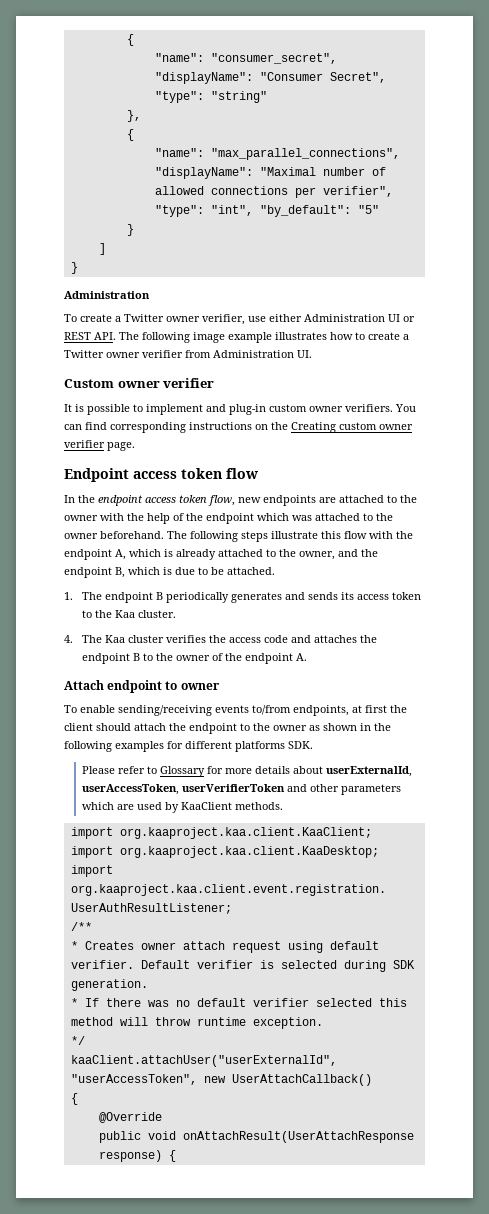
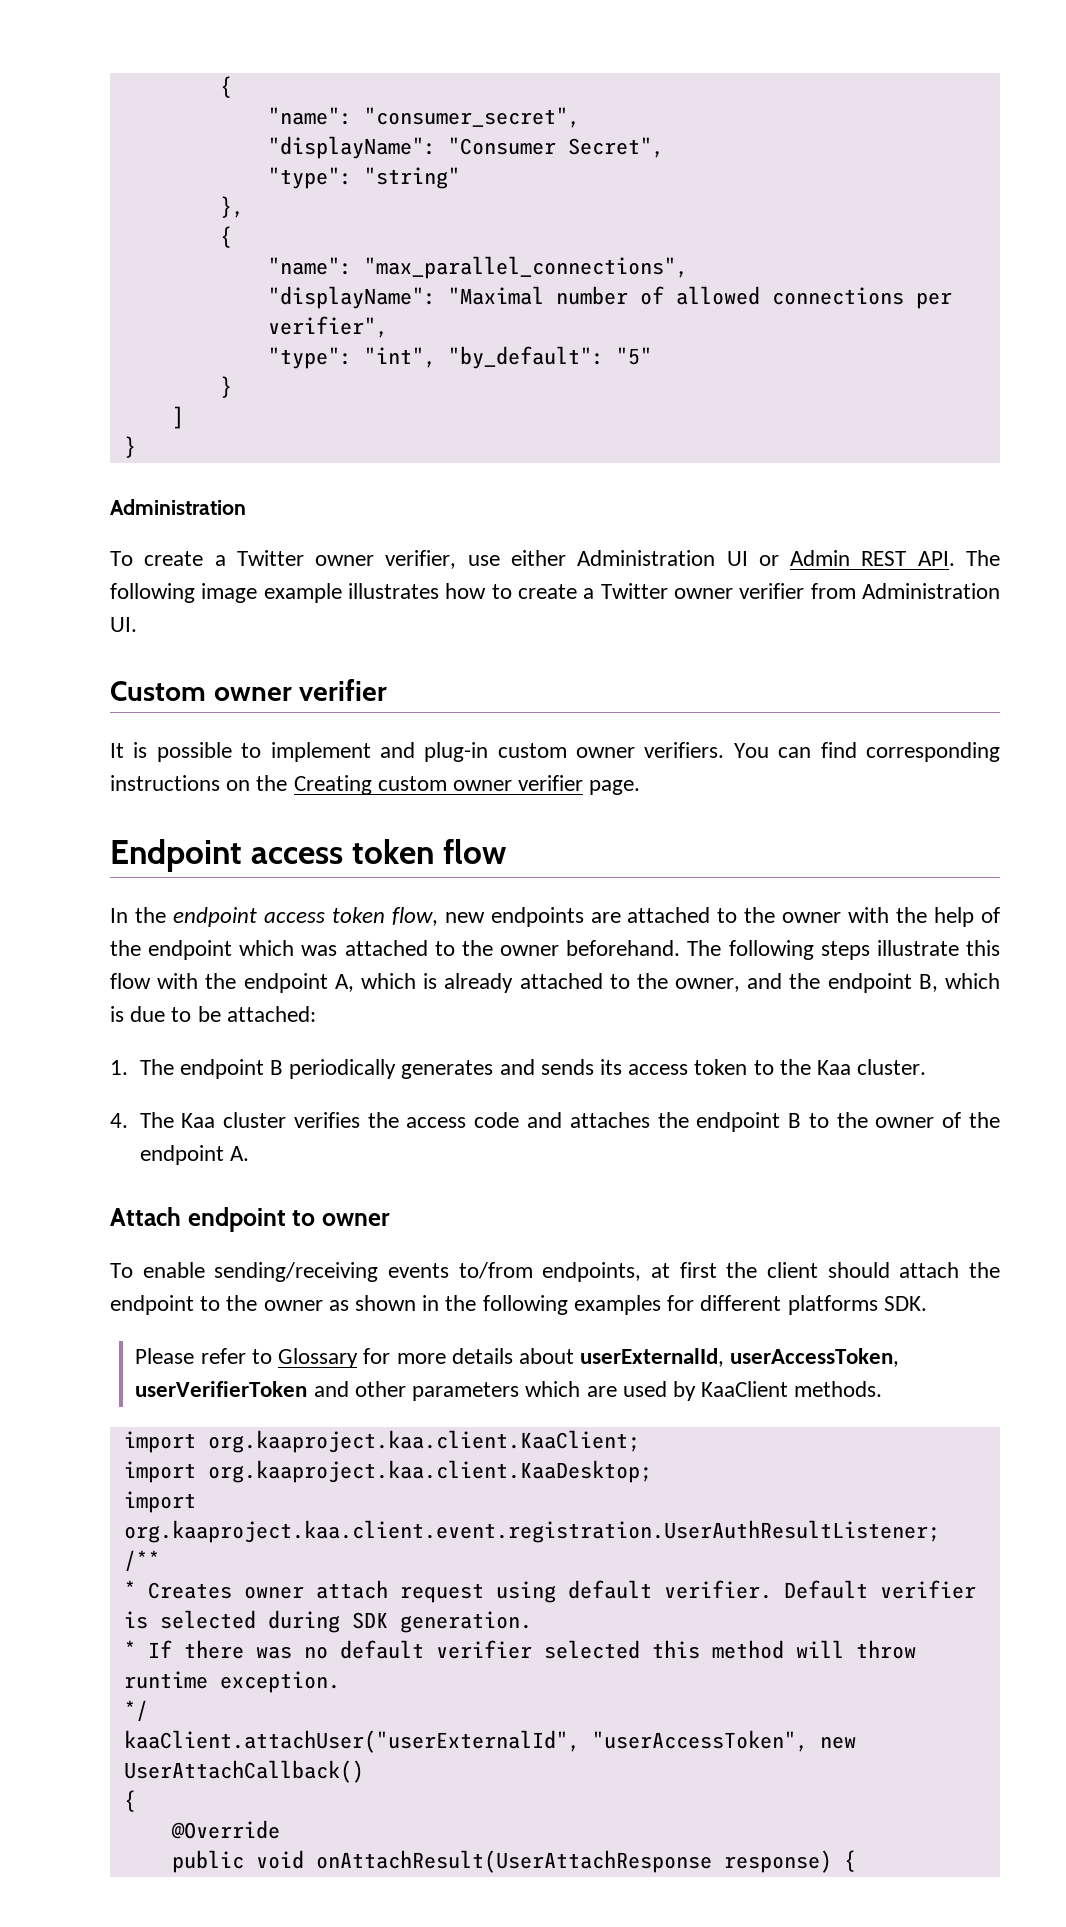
- To create a Twitter owner verifier, use either Administration UI or REST API. The following image example illustrates how to create a Twitter owner verifier from Administration UI.
+ To create a Twitter owner verifier, use either Administration UI or Admin REST API. The following image example illustrates how to create a Twitter owner verifier from Administration UI.
- The following steps illustrate this flow with the endpoint A, which is already attached to the owner, and the endpoint B, which is due to be attached.
+ The following steps illustrate this flow with the endpoint A, which is already attached to the owner, and the endpoint B, which is due to be attached:

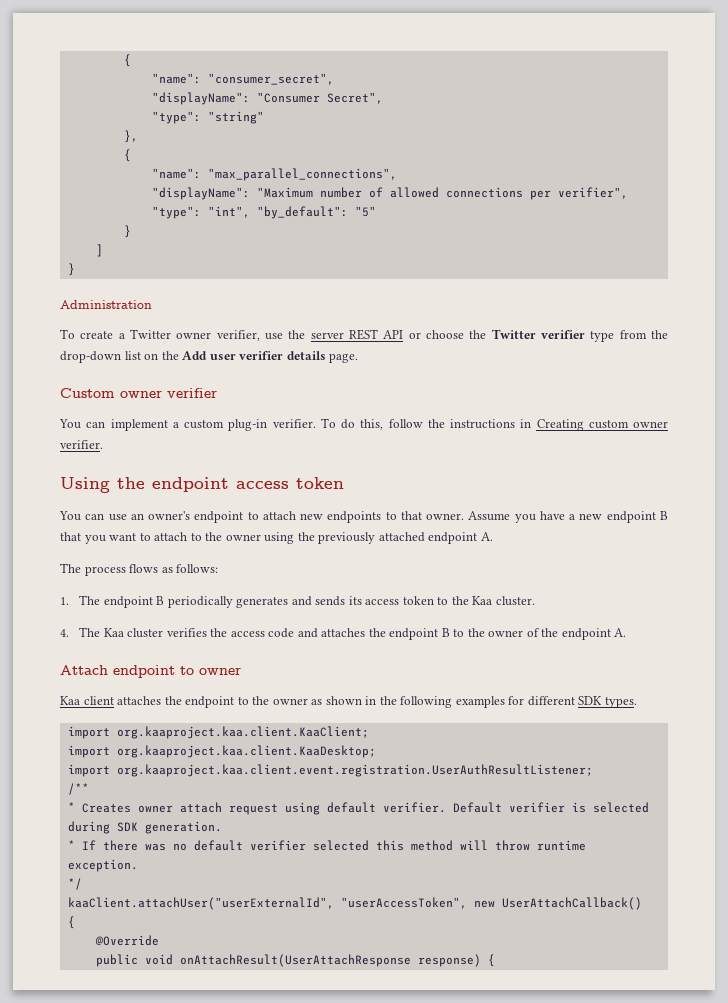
- "displayName": "Maximal number of allowed connections per verifier",
+ "displayName": "Maximum number of allowed connections per verifier",
- To create a Twitter owner verifier, use either Administration UI or Admin REST API. The following image example illustrates how to create a Twitter owner verifier from Administration UI.
+ To create a Twitter owner verifier, use the server REST API or choose the Twitter verifier type from the drop-down list on the Add user verifier details page.
  Custom owner verifier
- It is possible to implement and plug-in custom owner verifiers. You can find corresponding instructions on the Creating custom owner verifier page.
- Endpoint access token flow
- In the endpoint access token flow, new endpoints are attached to the owner with the help of the endpoint which was attached to the owner beforehand. The following steps illustrate this flow with the endpoint A, which is already attached to the owner, and the endpoint B, which is due to be attached:
+ You can implement a custom plug-in verifier. To do this, follow the instructions in Creating custom owner verifier.
+ Using the endpoint access token
+ You can use an owner's endpoint to attach new endpoints to that owner. Assume you have a new endpoint B that you want to attach to the owner using the previously attached endpoint A.
+ The process flows as follows:
- To enable sending/receiving events to/from endpoints, at first the client should attach the endpoint to the owner as shown in the following examples for different platforms SDK.
- Please refer to Glossary for more details about userExternalId, userAccessToken, userVerifierToken and other parameters which are used by KaaClient methods.
+ Kaa client attaches the endpoint to the owner as shown in the following examples for different SDK types.

